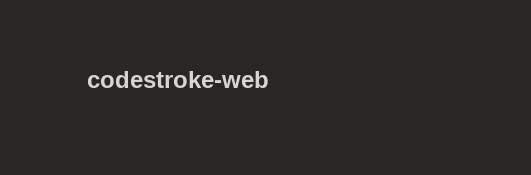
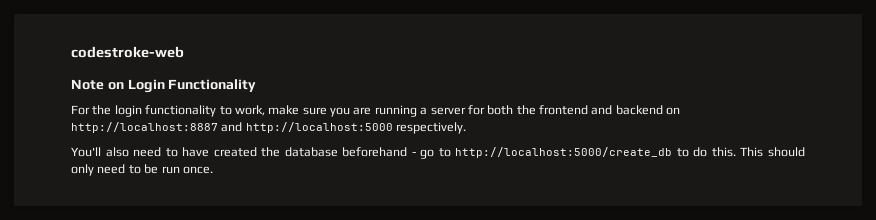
+ Note on Login Functionality
+ For the login functionality to work, make sure you are running a server for both the frontend and backend on http://localhost:8887 and http://localhost:5000 respectively.
+ You'll also need to have created the database beforehand - go to http://localhost:5000/create_db to do this. This should only need to be run once.

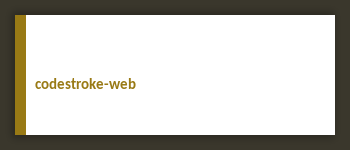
- Note on Login Functionality
- For the login functionality to work, make sure you are running a server for both the frontend and backend on http://localhost:8887 and http://localhost:5000 respectively.
- You'll also need to have created the database beforehand - go to http://localhost:5000/create_db to do this. This should only need to be run once.

